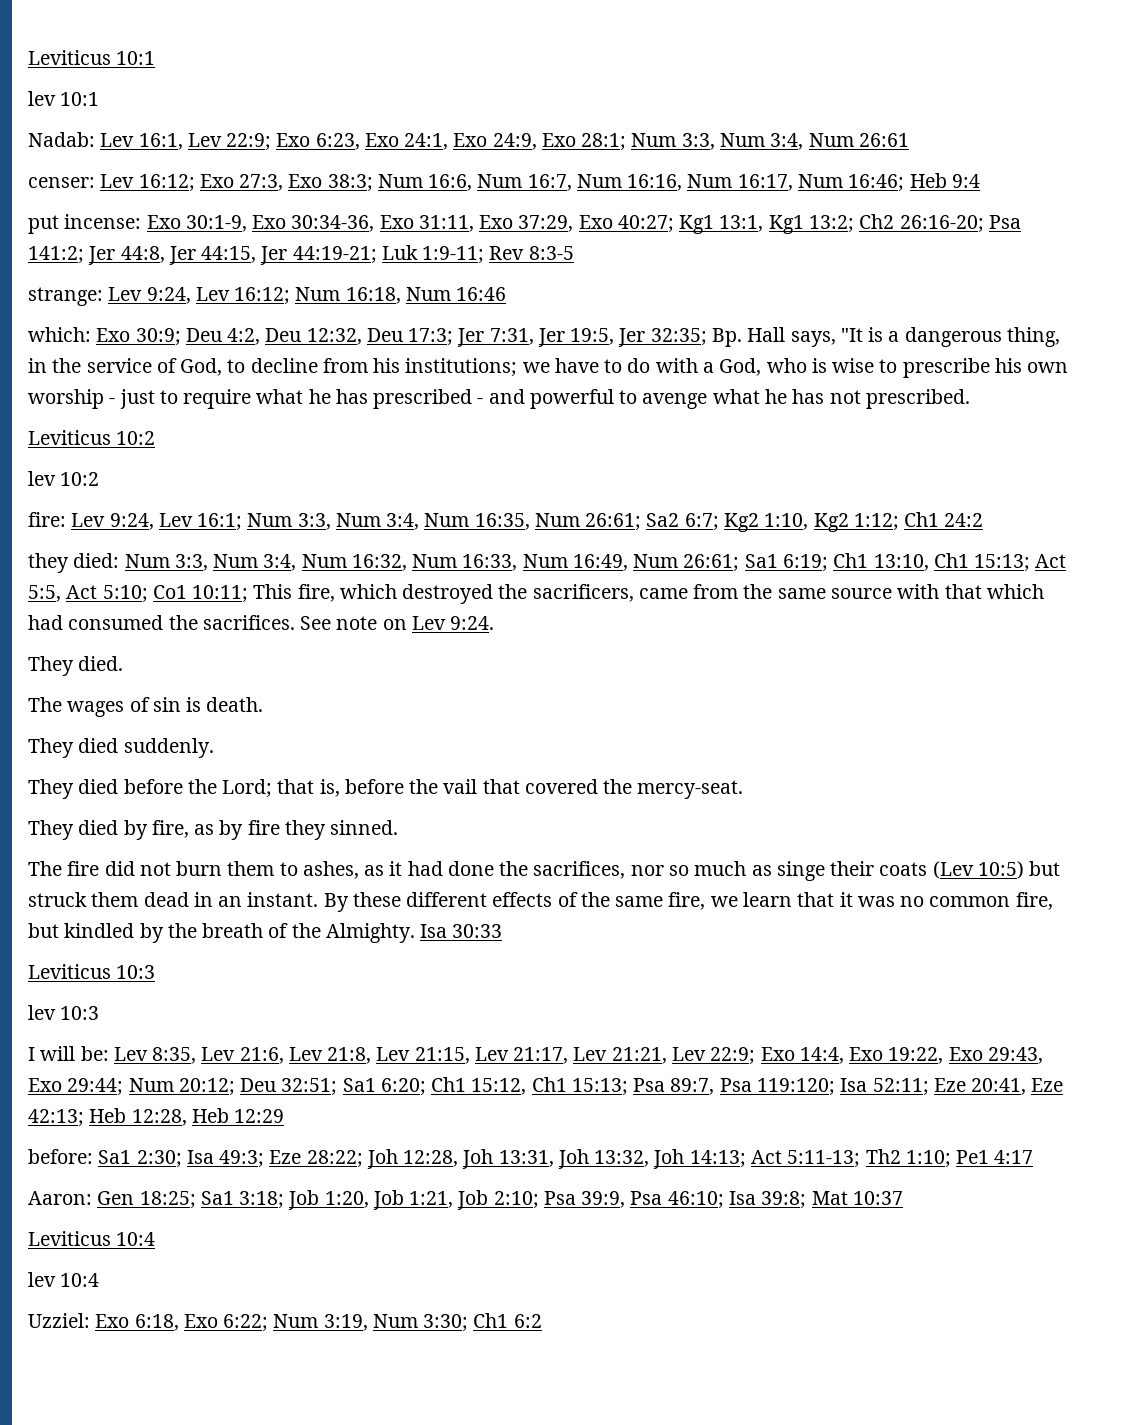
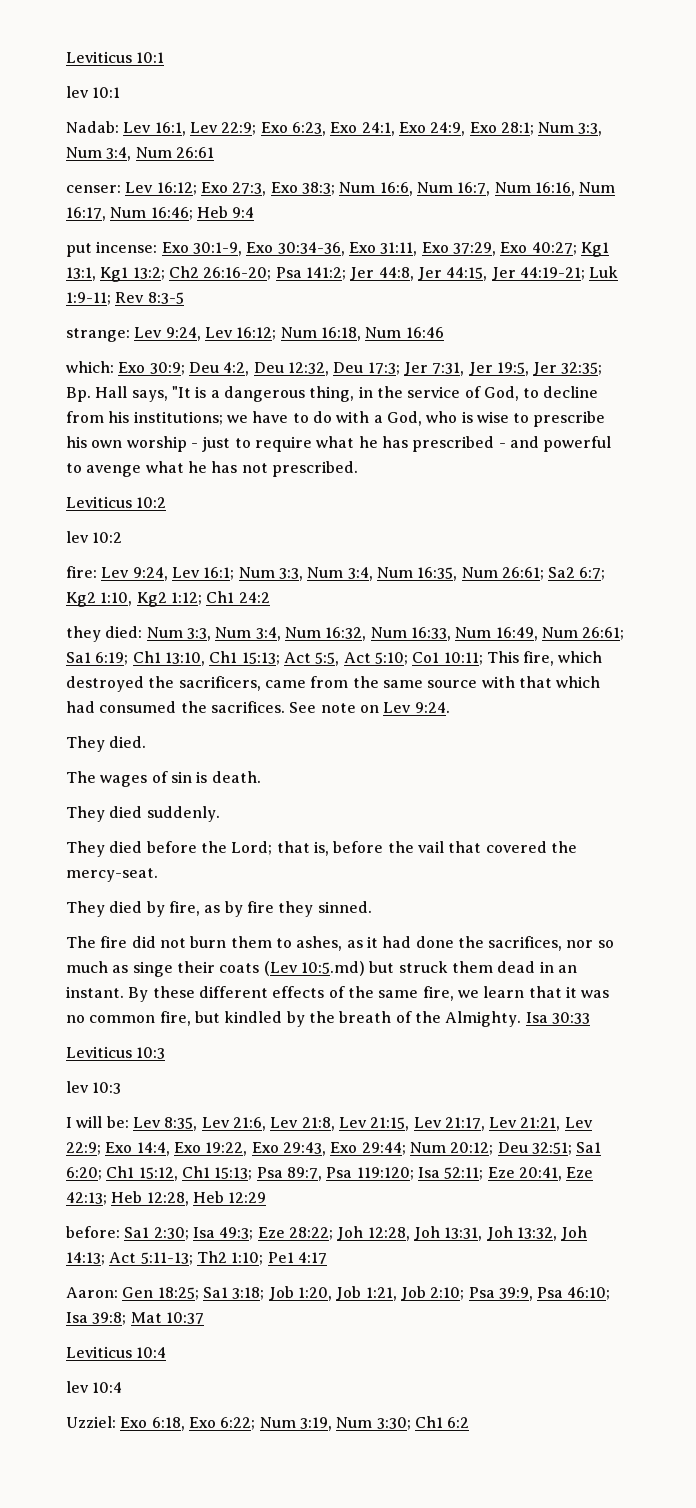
- The fire did not burn them to ashes, as it had done the sacrifices, nor so much as singe their coats (Lev 10:5) but struck them dead in an instant.
+ The fire did not burn them to ashes, as it had done the sacrifices, nor so much as singe their coats (Lev 10:5.md) but struck them dead in an instant.

